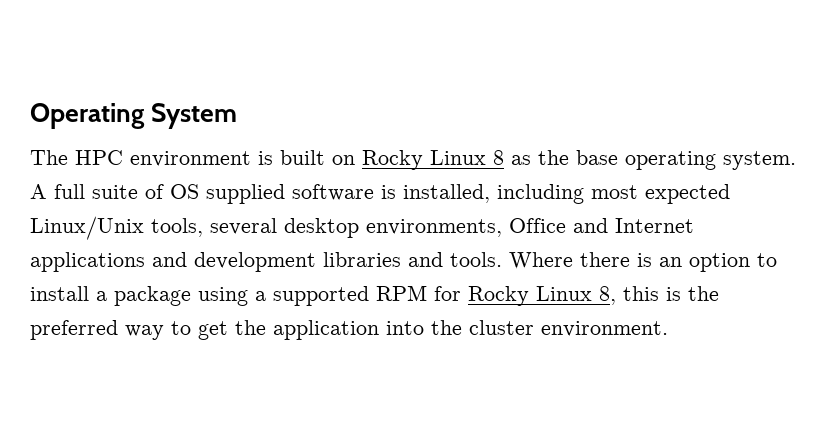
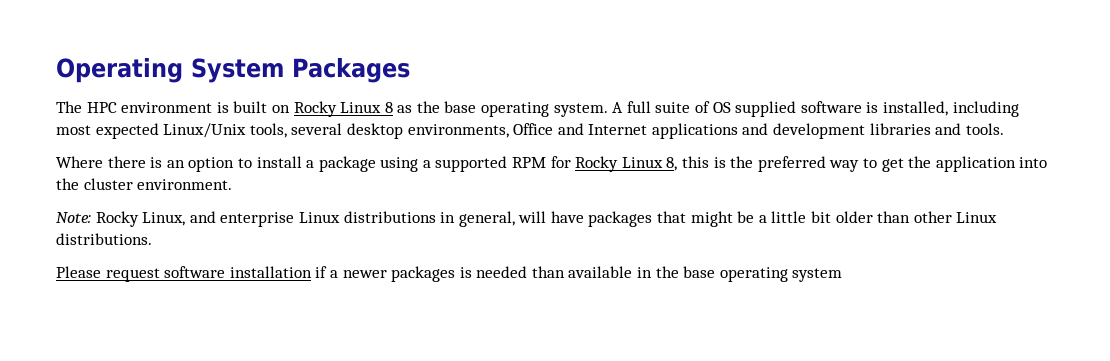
- Operating System
+ Operating System Packages
- A full suite of OS supplied software is installed, including most expected Linux/Unix tools, several desktop environments, Office and Internet applications and development libraries and tools. Where there is an option to install a package using a supported RPM for Rocky Linux 8, this is the preferred way to get the application into the cluster environment.
+ A full suite of OS supplied software is installed, including most expected Linux/Unix tools, several desktop environments, Office and Internet applications and development libraries and tools.
+ Where there is an option to install a package using a supported RPM for Rocky Linux 8, this is the preferred way to get the application into the cluster environment.
+ Note: Rocky Linux, and enterprise Linux distributions in general, will have packages that might be a little bit older than other Linux distributions.
+ Please request software installation if a newer packages is needed than available in the base operating system

